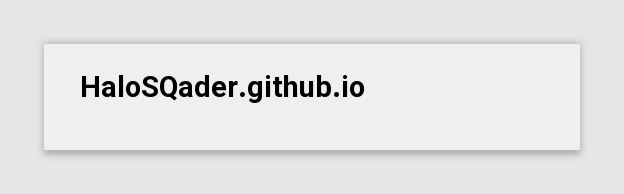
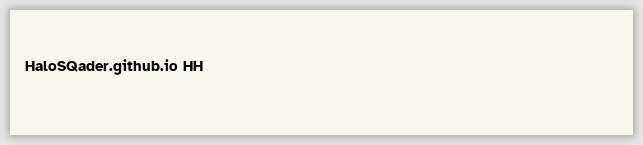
- HaloSQader.github.io
+ HaloSQader.github.io HH

